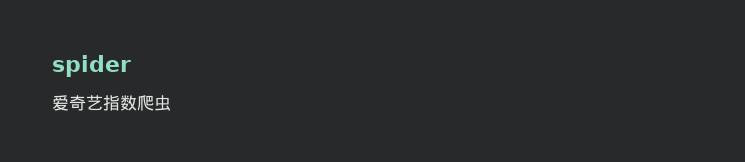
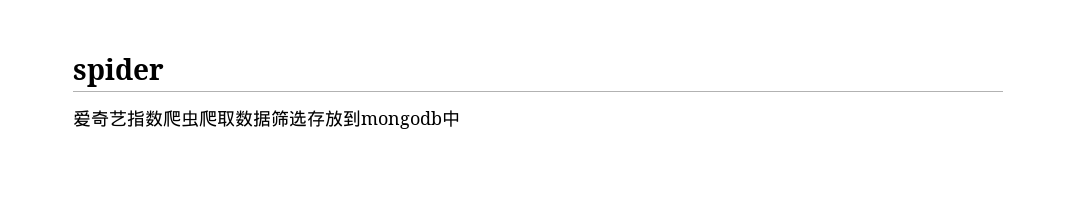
- 爱奇艺指数爬虫
+ 爱奇艺指数爬虫爬取数据筛选存放到mongodb中

